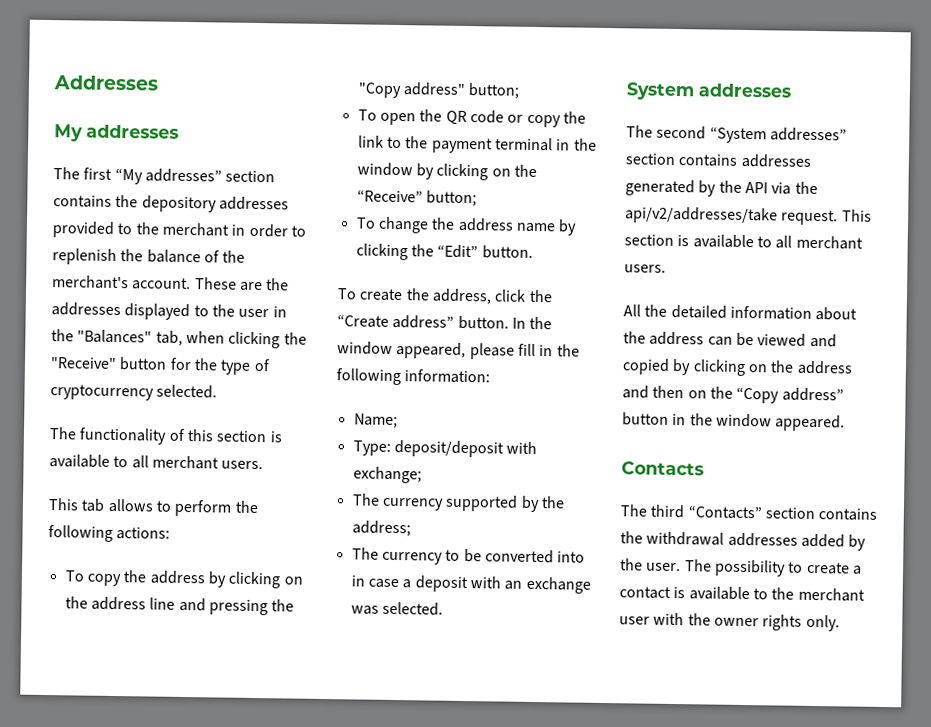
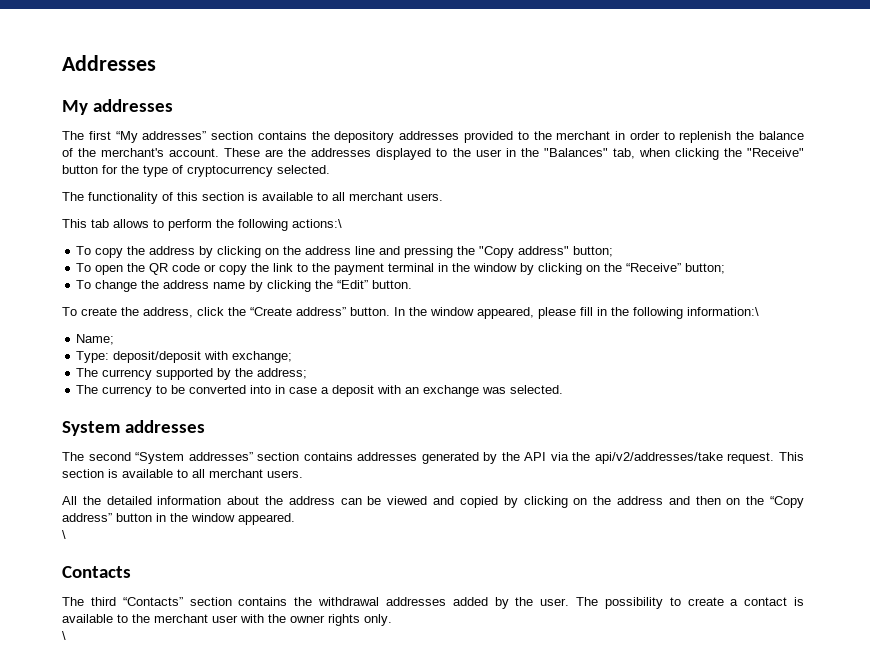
- This tab allows to perform the following actions:
+ This tab allows to perform the following actions:\
- In the window appeared, please fill in the following information:
+ In the window appeared, please fill in the following information:\
  All the detailed information about the address can be viewed and copied by clicking on the address and then on the “Copy address” button in the window appeared.
+ \
  The possibility to create a contact is available to the merchant user with the owner rights only.
+ \

